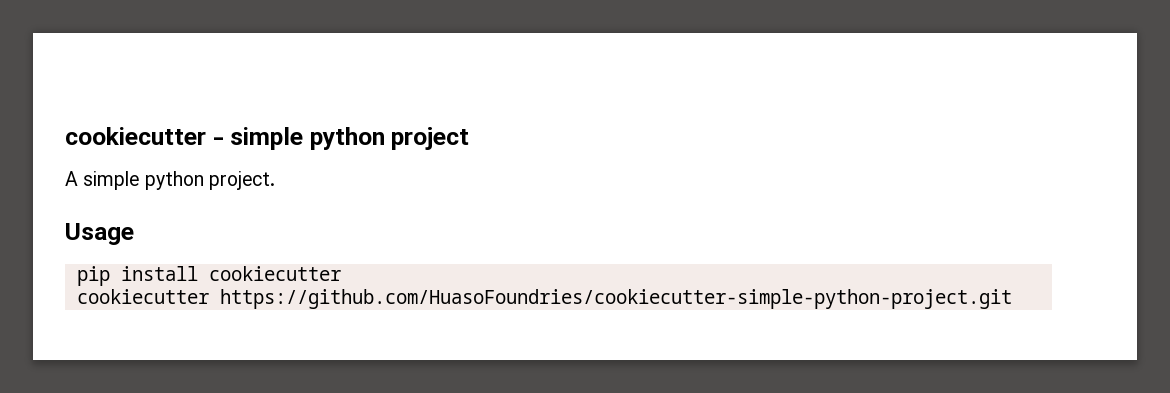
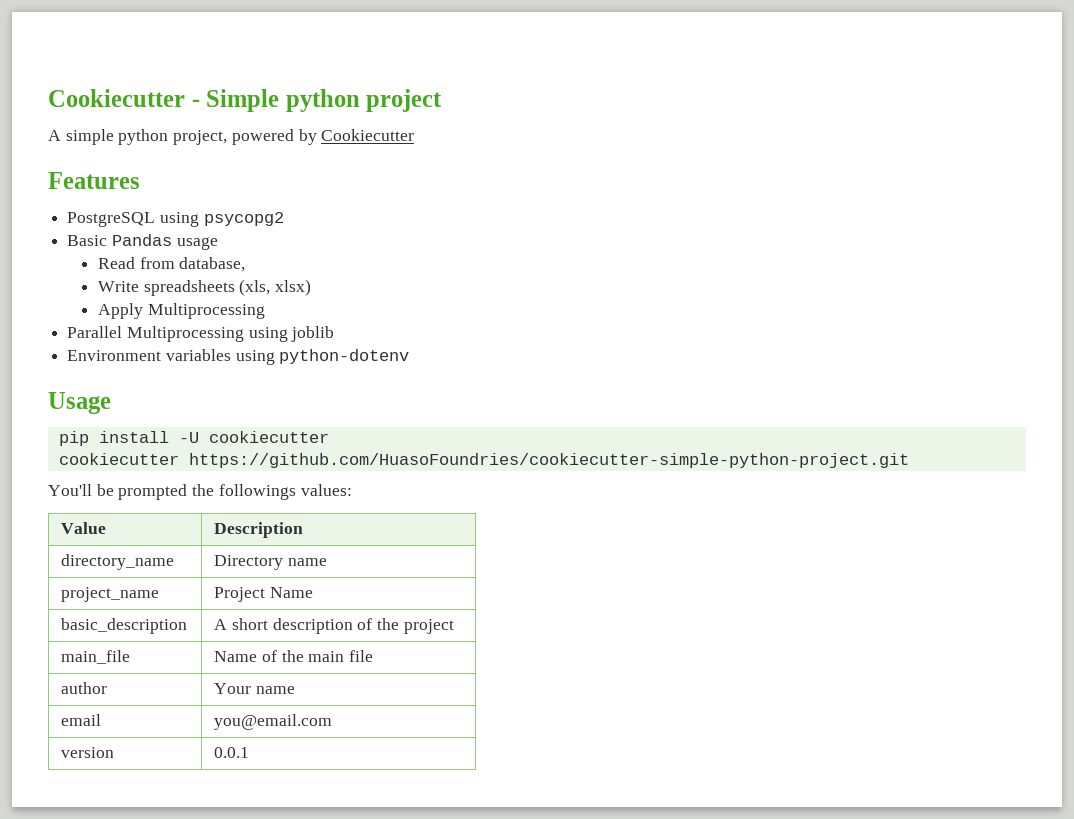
- cookiecutter - simple python project
+ Cookiecutter - Simple python project
- A simple python project.
+ A simple python project, powered by Cookiecutter
+ Features
+ PostgreSQL using psycopg2
+ Basic Pandas usage
+ Read from database,
+ Write spreadsheets (xls, xlsx)
+ Apply Multiprocessing
+ Parallel Multiprocessing using joblib
+ Environment variables using python-dotenv
- pip install cookiecutter
+ pip install -U cookiecutter
+ You'll be prompted the followings values:
+ Value | Description
+ directory_name | Directory name
+ project_name | Project Name
+ basic_description | A short description of the project
+ main_file | Name of the main file
+ author | Your name
+ email | you@email.com
+ version | 0.0.1

